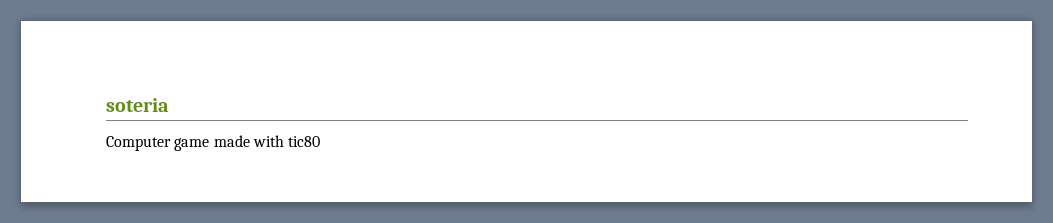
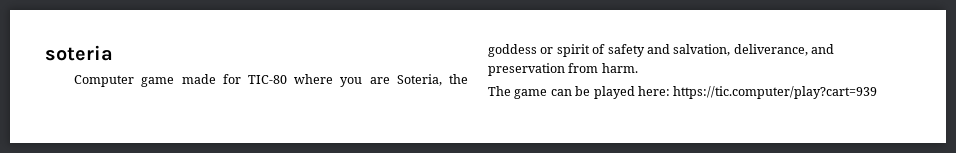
- Computer game made with tic80
+ Computer game made for TIC-80 where you are Soteria, the goddess or spirit of safety and salvation, deliverance, and preservation from harm.
+ The game can be played here: https://tic.computer/play?cart=939

